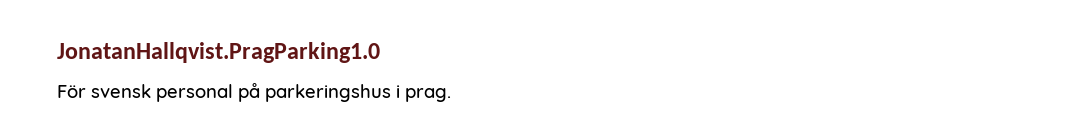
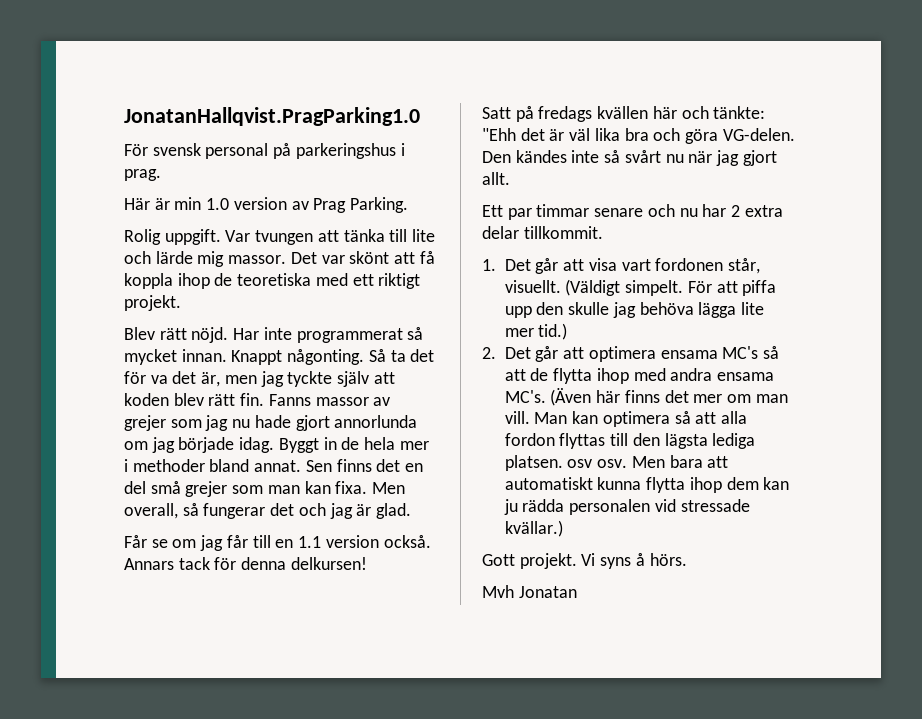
+ Här är min 1.0 version av Prag Parking.
+ Rolig uppgift. Var tvungen att tänka till lite och lärde mig massor. Det var skönt att få koppla ihop de teoretiska med ett riktigt projekt.
+ Blev rätt nöjd. Har inte programmerat så mycket innan. Knappt någonting. Så ta det för va det är, men jag tyckte själv att koden blev rätt fin. Fanns massor av grejer som jag nu hade gjort annorlunda om jag började idag. Byggt in de hela mer i methoder bland annat. Sen finns det en del små grejer som man kan fixa. Men overall, så fungerar det och jag är glad.
+ Får se om jag får till en 1.1 version också. Annars tack för denna delkursen!
+ Satt på fredags kvällen här och tänkte: "Ehh det är väl lika bra och göra VG-delen. Den kändes inte så svårt nu när jag gjort allt.
+ Ett par timmar senare och nu har 2 extra delar tillkommit.
+ 1. Det går att visa vart fordonen står, visuellt. (Väldigt simpelt. För att piffa upp den skulle jag behöva lägga lite mer tid.)
+ 2. Det går att optimera ensama MC's så att de flytta ihop med andra ensama MC's. (Även här finns det mer om man vill. Man kan optimera så att alla fordon flyttas till den lägsta lediga platsen. osv osv. Men bara att automatiskt kunna flytta ihop dem kan ju rädda personalen vid stressade kvällar.)
+ Gott projekt. Vi syns å hörs.
+ Mvh Jonatan

